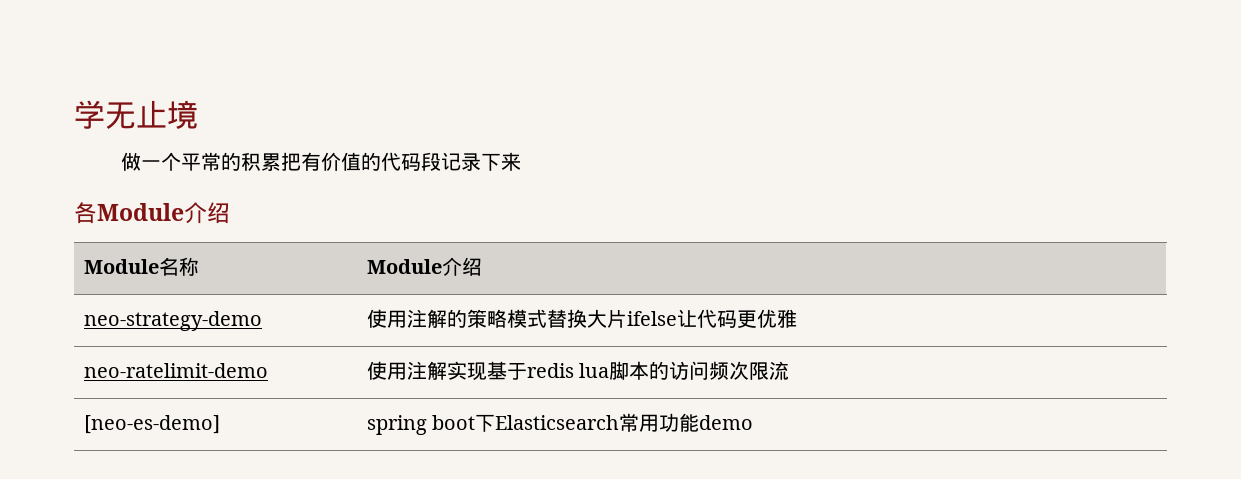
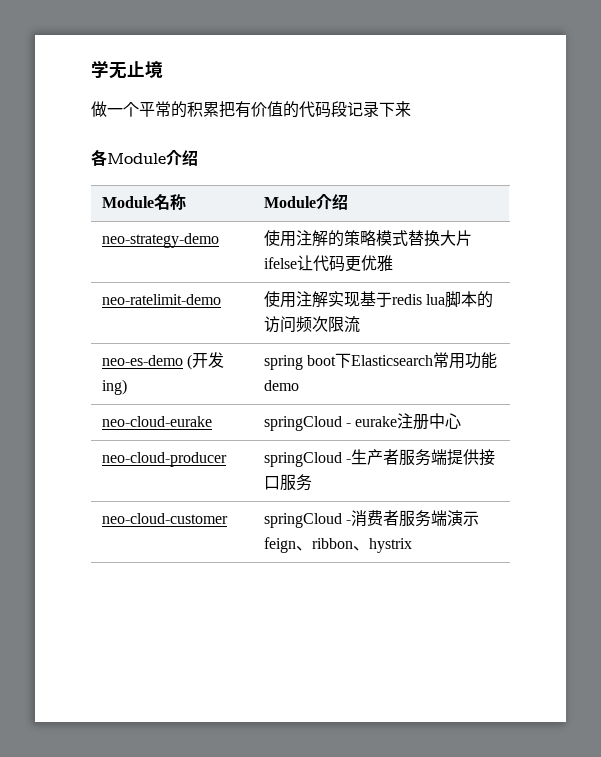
- [neo-es-demo] | spring boot下Elasticsearch常用功能demo
+ neo-es-demo (开发ing) | spring boot下Elasticsearch常用功能demo
+ neo-cloud-eurake | springCloud - eurake注册中心
+ neo-cloud-producer | springCloud -生产者服务端提供接口服务
+ neo-cloud-customer | springCloud -消费者服务端演示feign、ribbon、hystrix

